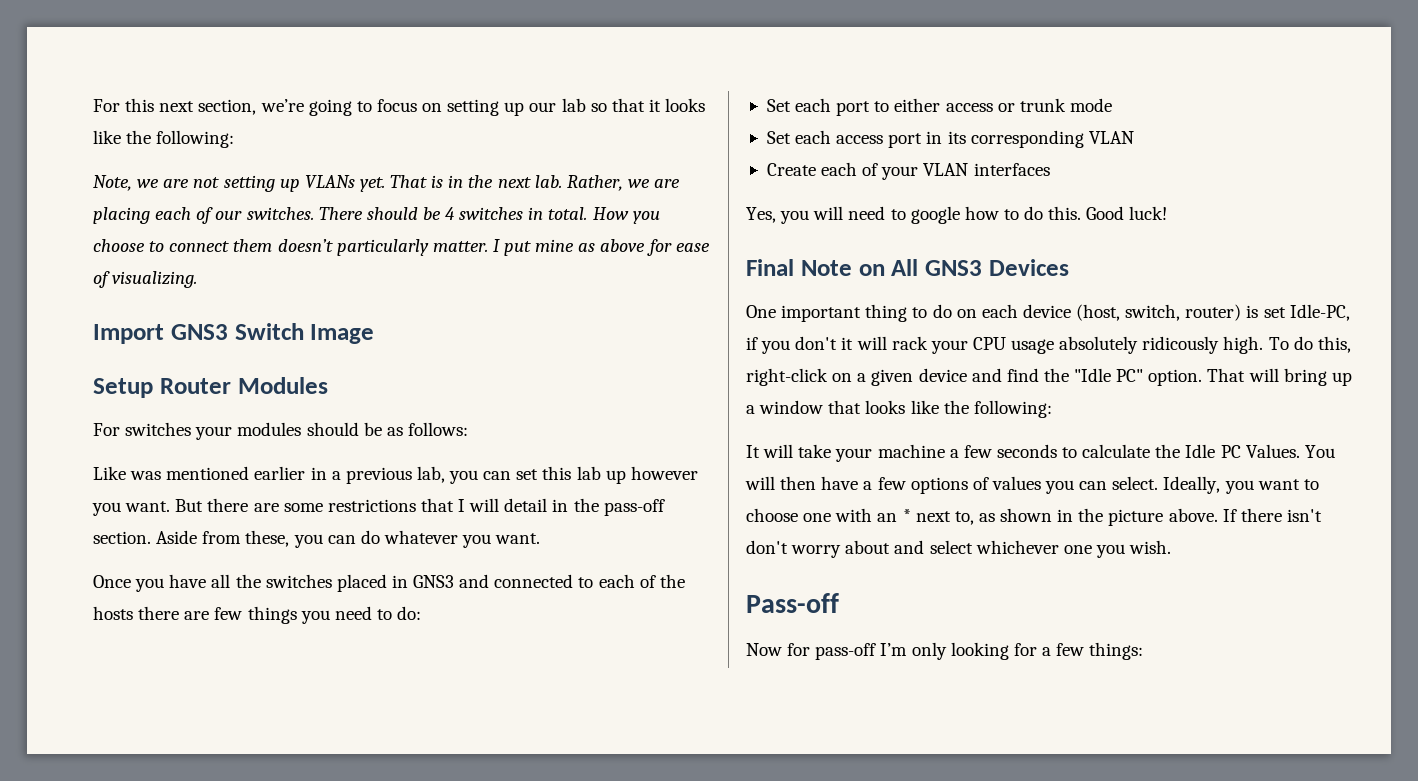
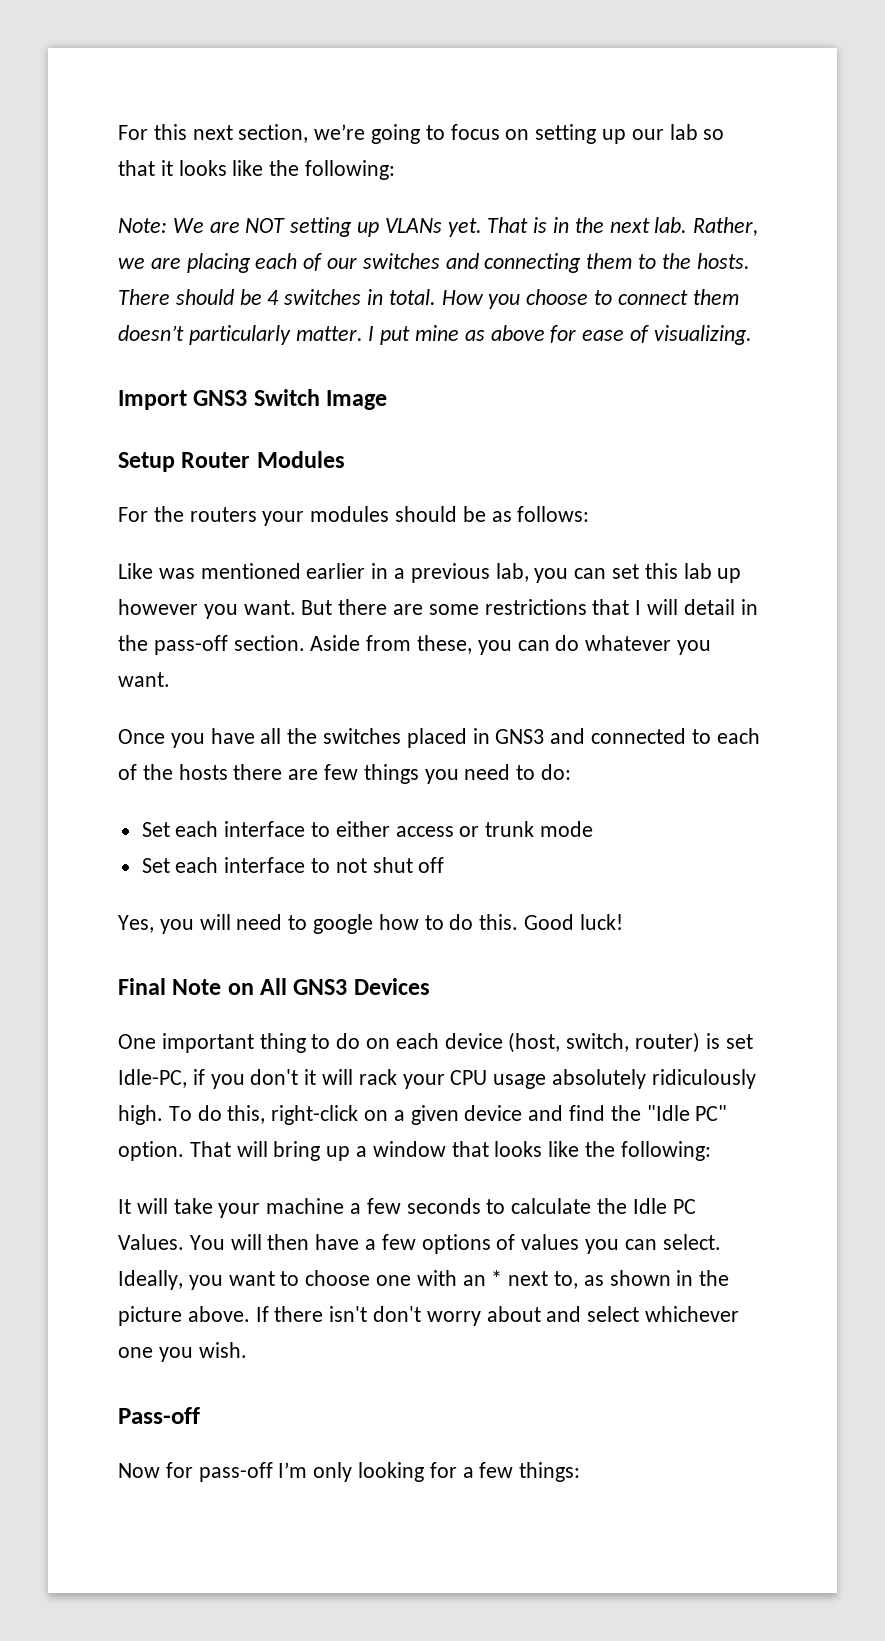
- Note, we are not setting up VLANs yet.
+ Note: We are NOT setting up VLANs yet.
- Rather, we are placing each of our switches.
+ Rather, we are placing each of our switches and connecting them to the hosts.
- For switches your modules should be as follows:
+ For the routers your modules should be as follows:
- Set each port to either access or trunk mode
+ Set each interface to either access or trunk mode
- Set each access port in its corresponding VLAN
- Create each of your VLAN interfaces
+ Set each interface to not shut off
- One important thing to do on each device (host, switch, router) is set Idle-PC, if you don't it will rack your CPU usage absolutely ridicously high.
+ One important thing to do on each device (host, switch, router) is set Idle-PC, if you don't it will rack your CPU usage absolutely ridiculously high.

